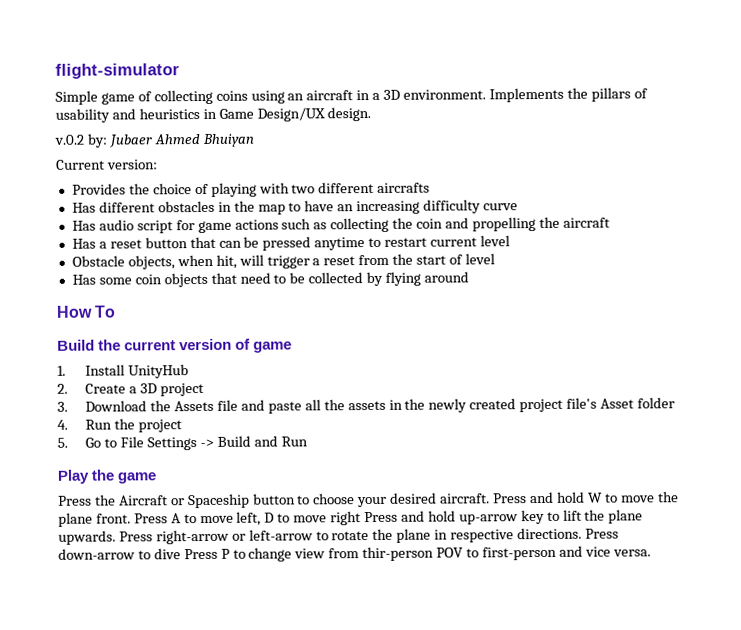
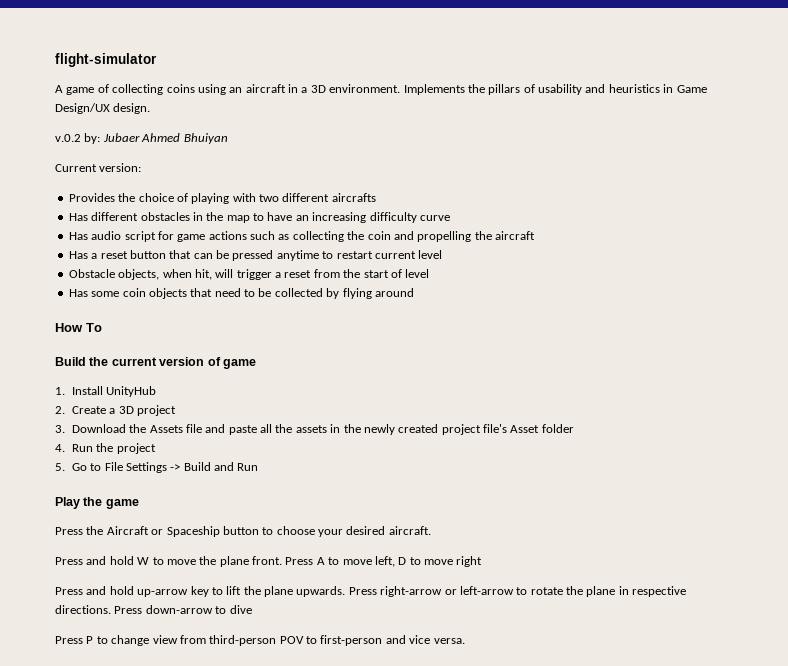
- Simple game of collecting coins using an aircraft in a 3D environment.
+ A game of collecting coins using an aircraft in a 3D environment.
- Press the Aircraft or Spaceship button to choose your desired aircraft. Press and hold W to move the plane front.
+ Press the Aircraft or Spaceship button to choose your desired aircraft.
+ Press and hold W to move the plane front.
- Press A to move left, D to move right Press and hold up-arrow key to lift the plane upwards.
+ Press A to move left, D to move right
+ Press and hold up-arrow key to lift the plane upwards.
- Press down-arrow to dive Press P to change view from thir-person POV to first-person and vice versa.
+ Press down-arrow to dive
+ Press P to change view from third-person POV to first-person and vice versa.

